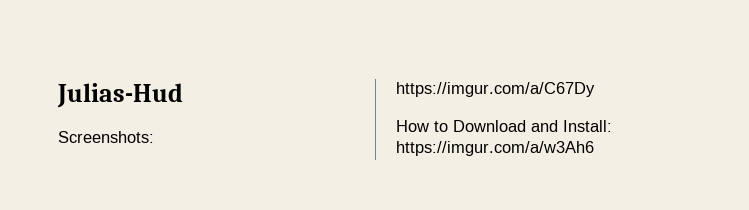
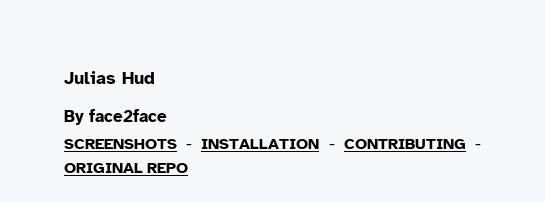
- Julias-Hud
- Screenshots: https://imgur.com/a/C67Dy
- How to Download and Install: https://imgur.com/a/w3Ah6
+ Julias Hud
+ By face2face
+ SCREENSHOTS - INSTALLATION - CONTRIBUTING - ORIGINAL REPO

